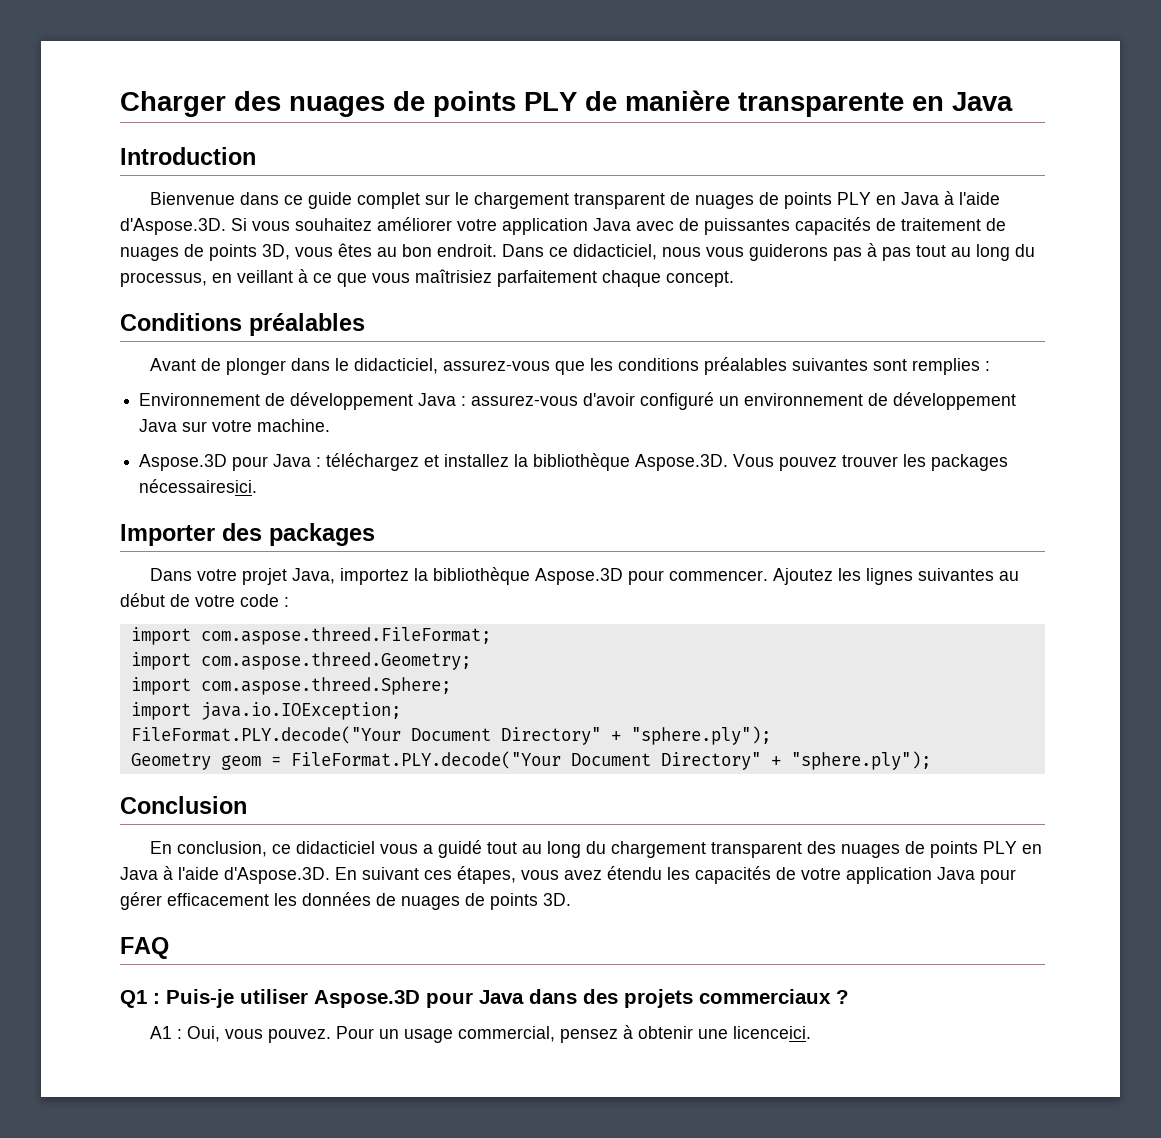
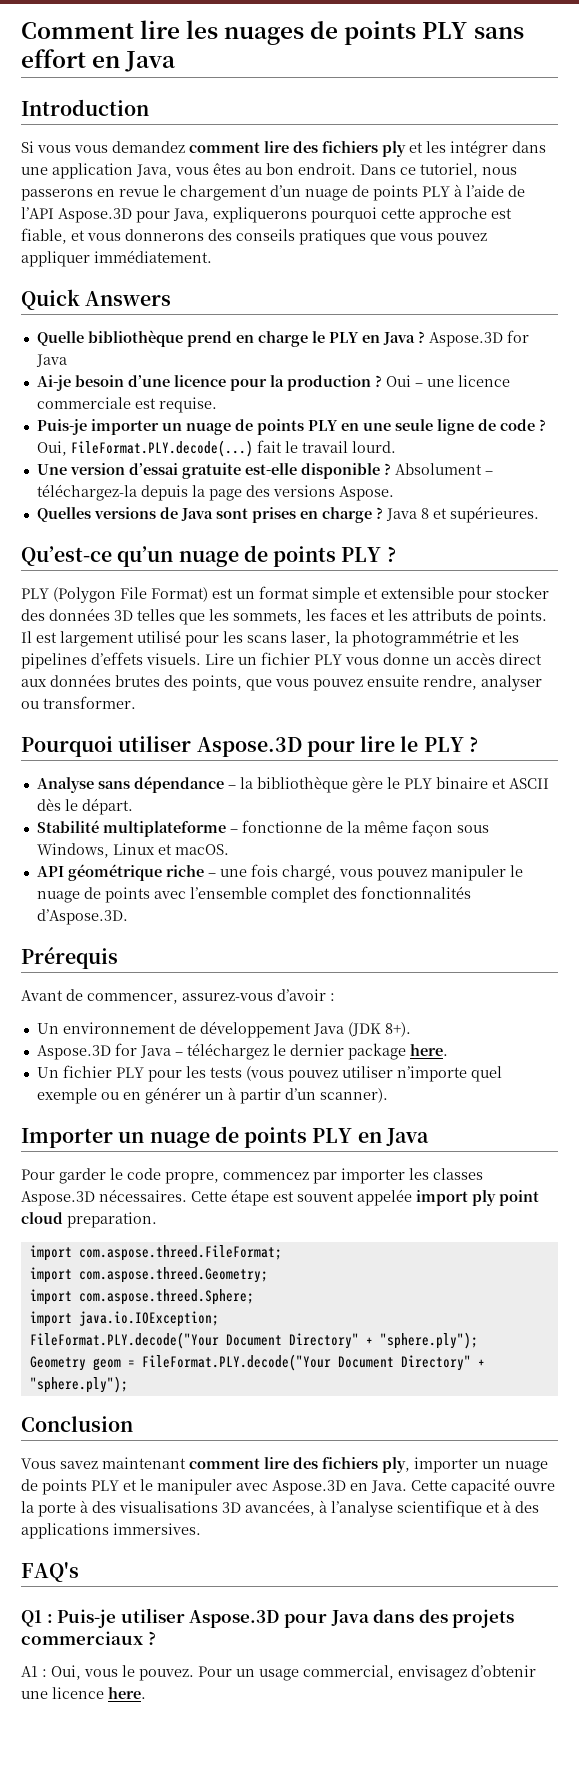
- Charger des nuages de points PLY de manière transparente en Java
+ Comment lire les nuages de points PLY sans effort en Java
- Bienvenue dans ce guide complet sur le chargement transparent de nuages de points PLY en Java à l'aide d'Aspose.3D. Si vous souhaitez améliorer votre application Java avec de puissantes capacités de traitement de nuages de points 3D, vous êtes au bon endroit.
+ Si vous vous demandez comment lire des fichiers ply et les intégrer dans une application Java, vous êtes au bon endroit.
- Dans ce didacticiel, nous vous guiderons pas à pas tout au long du processus, en veillant à ce que vous maîtrisiez parfaitement chaque concept.
- Conditions préalables
- Avant de plonger dans le didacticiel, assurez-vous que les conditions préalables suivantes sont remplies :
- Environnement de développement Java : assurez-vous d'avoir configuré un environnement de développement Java sur votre machine.
- Aspose.3D pour Java : téléchargez et installez la bibliothèque Aspose.3D. Vous pouvez trouver les packages nécessairesici.
- Importer des packages
- Dans votre projet Java, importez la bibliothèque Aspose.3D pour commencer. Ajoutez les lignes suivantes au début de votre code :
+ Dans ce tutoriel, nous passerons en revue le chargement d’un nuage de points PLY à l’aide de l’API Aspose.3D pour Java, expliquerons pourquoi cette approche est fiable, et vous donnerons des conseils pratiques que vous pouvez appliquer immédiatement.
+ Quick Answers
+ Quelle bibliothèque prend en charge le PLY en Java ? Aspose.3D for Java
+ Ai‑je besoin d’une licence pour la production ? Oui – une licence commerciale est requise.
+ Puis‑je importer un nuage de points PLY en une seule ligne de code ? Oui, FileFormat.PLY.decode(...) fait le travail lourd.
+ Une version d’essai gratuite est‑elle disponible ? Absolument – téléchargez‑la depuis la page des versions Aspose.
+ Quelles versions de Java sont prises en charge ? Java 8 et supérieures.
+ Qu’est‑ce qu’un nuage de points PLY ?
+ PLY (Polygon File Format) est un format simple et extensible pour stocker des données 3D telles que les sommets, les faces et les attributs de points. Il est largement utilisé pour les scans laser, la photogrammétrie et les pipelines d’effets visuels. Lire un fichier PLY vous donne un accès direct aux données brutes des points, que vous pouvez ensuite rendre, analyser ou transformer.
+ Pourquoi utiliser Aspose.3D pour lire le PLY ?
+ Analyse sans dépendance – la bibliothèque gère le PLY binaire et ASCII dès le départ.
+ Stabilité multiplateforme – fonctionne de la même façon sous Windows, Linux et macOS.
+ API géométrique riche – une fois chargé, vous pouvez manipuler le nuage de points avec l’ensemble complet des fonctionnalités d’Aspose.3D.
+ Prérequis
+ Avant de commencer, assurez‑vous d’avoir :
+ Un environnement de développement Java (JDK 8+).
+ Aspose.3D for Java – téléchargez le dernier package here.
+ Un fichier PLY pour les tests (vous pouvez utiliser n’importe quel exemple ou en générer un à partir d’un scanner).
+ Importer un nuage de points PLY en Java
+ Pour garder le code propre, commencez par importer les classes Aspose.3D nécessaires. Cette étape est souvent appelée import ply point cloud preparation.
- En conclusion, ce didacticiel vous a guidé tout au long du chargement transparent des nuages de points PLY en Java à l'aide d'Aspose.3D. En suivant ces étapes, vous avez étendu les capacités de votre application Java pour gérer efficacement les données de nuages de points 3D.
- FAQ
+ Vous savez maintenant comment lire des fichiers ply, importer un nuage de points PLY et le manipuler avec Aspose.3D en Java. Cette capacité ouvre la porte à des visualisations 3D avancées, à l’analyse scientifique et à des applications immersives.
+ FAQ's
- A1 : Oui, vous pouvez.
+ A1 : Oui, vous le pouvez.
- Pour un usage commercial, pensez à obtenir une licenceici.
+ Pour un usage commercial, envisagez d’obtenir une licence here.

